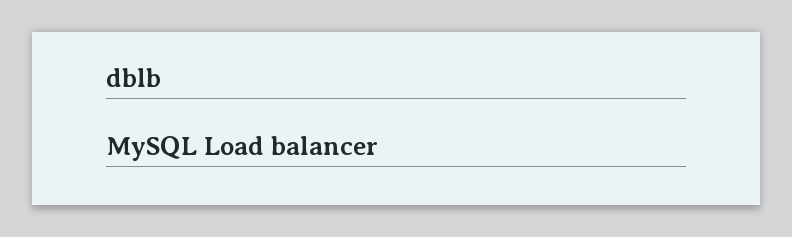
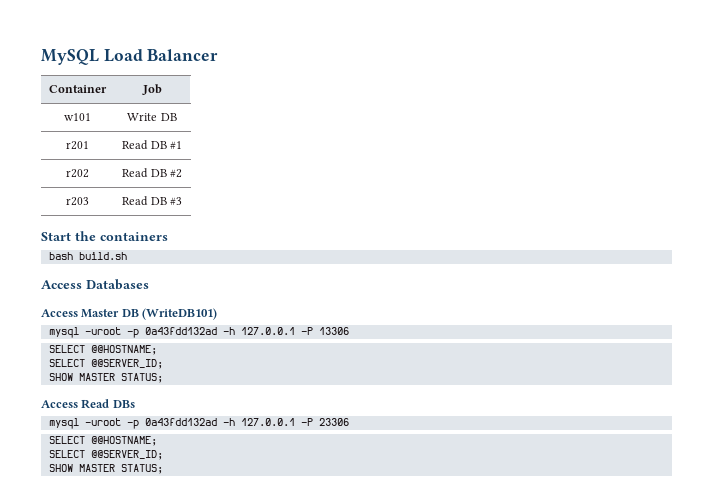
- dblb
- MySQL Load balancer
+ MySQL Load Balancer
+ Container | Job
+ w101 | Write DB
+ r201 | Read DB #1
+ r202 | Read DB #2
+ r203 | Read DB #3
+ Start the containers
+ bash build.sh
+ Access Databases
+ Access Master DB (WriteDB101)
+ mysql -uroot -p 0a43fdd132ad -h 127.0.0.1 -P 13306
+ SELECT @@HOSTNAME;
+ SELECT @@SERVER_ID;
+ SHOW MASTER STATUS;
+ Access Read DBs
+ mysql -uroot -p 0a43fdd132ad -h 127.0.0.1 -P 23306
+ SELECT @@HOSTNAME;
+ SELECT @@SERVER_ID;
+ SHOW MASTER STATUS;

